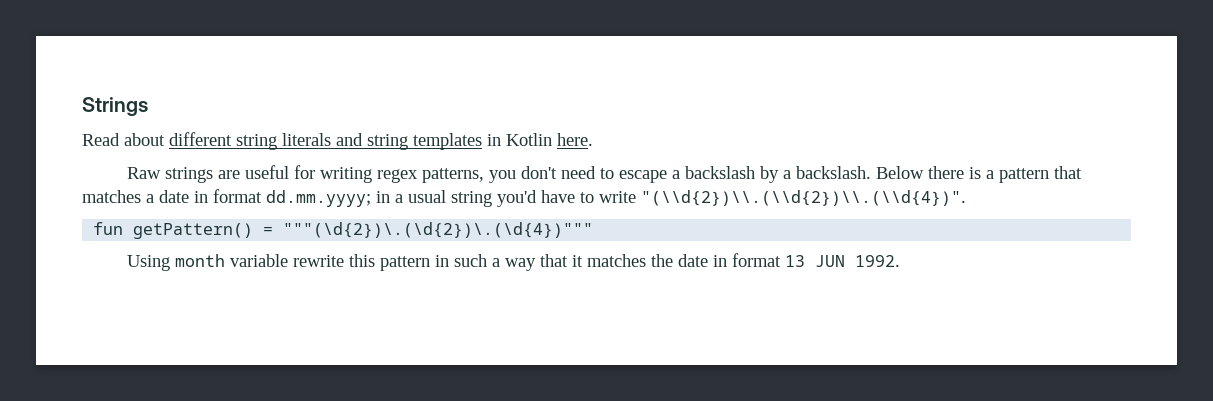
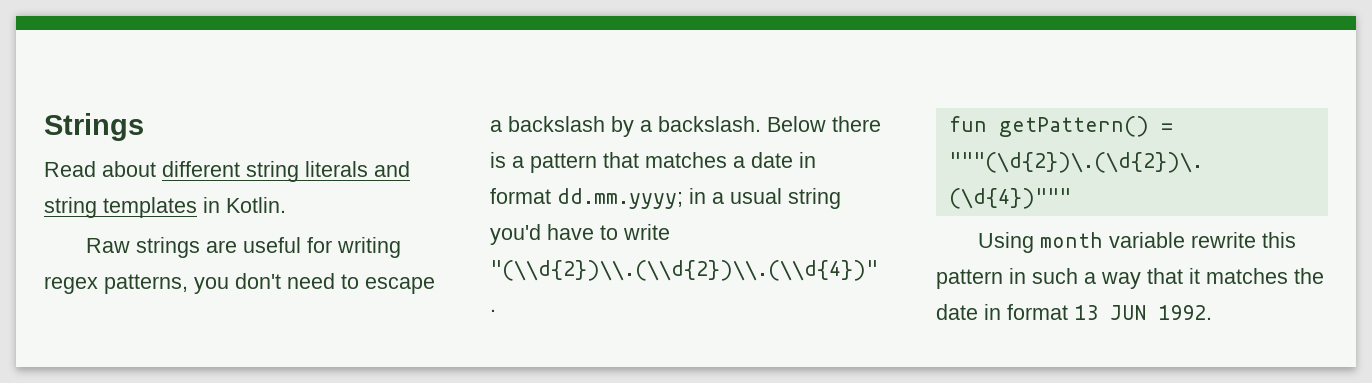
- Read about different string literals and string templates in Kotlin here.
+ Read about different string literals and string templates in Kotlin.

